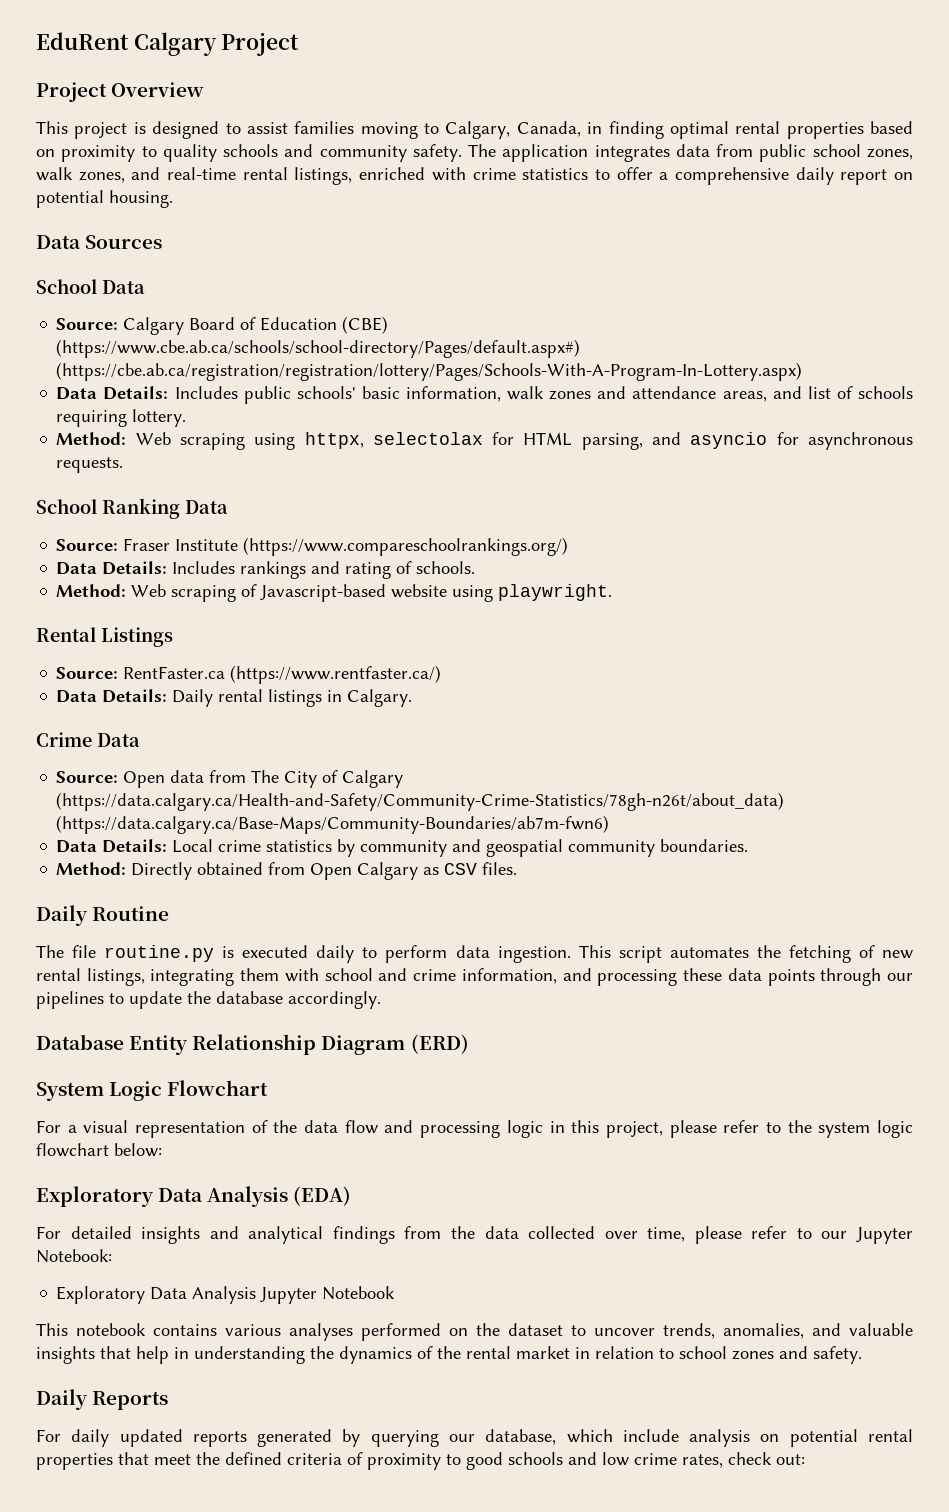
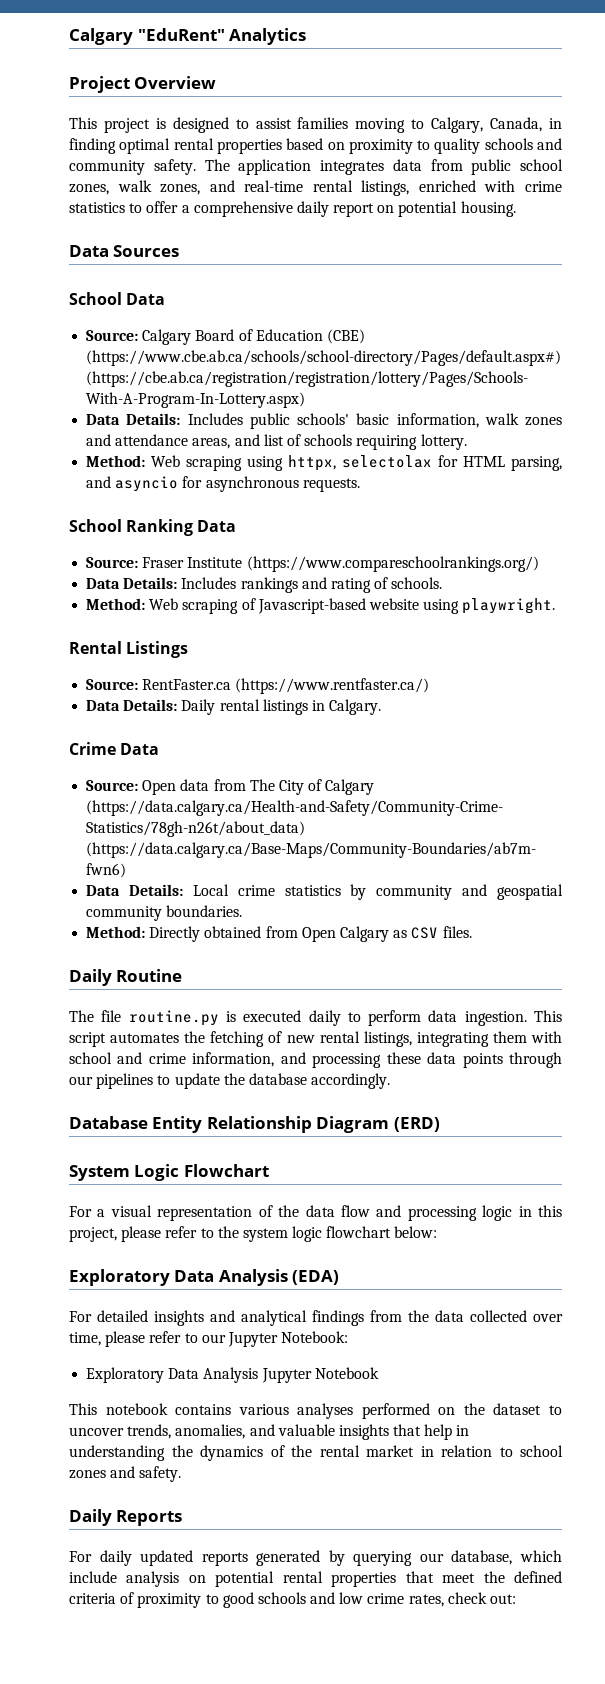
- EduRent Calgary Project
+ Calgary "EduRent" Analytics

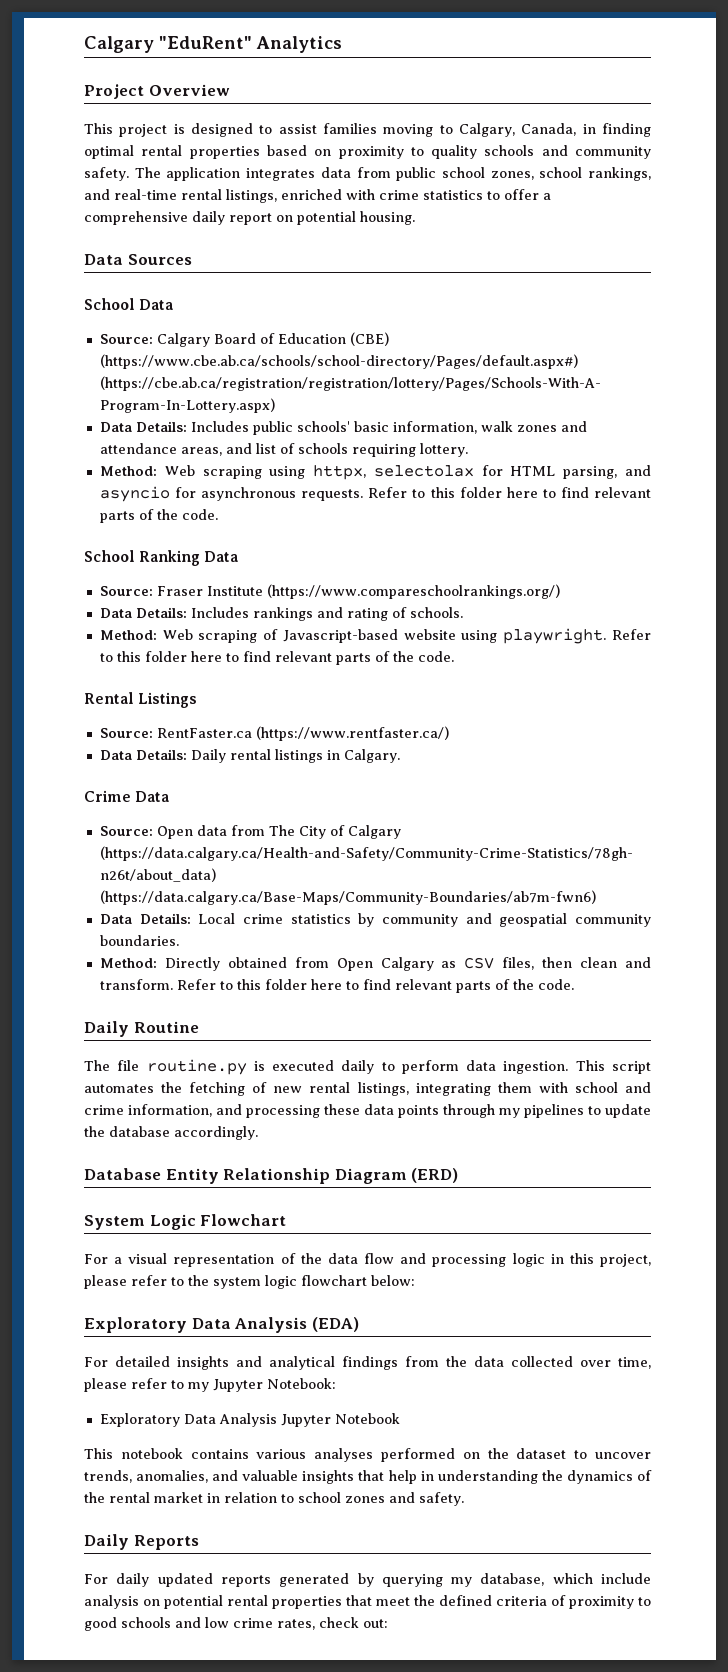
- The application integrates data from public school zones, walk zones, and real-time rental listings, enriched with crime statistics to offer a comprehensive daily report on potential housing.
+ The application integrates data from public school zones, school rankings, and real-time rental listings, enriched with crime statistics to offer a comprehensive daily report on potential housing.
- Method: Web scraping using httpx, selectolax for HTML parsing, and asyncio for asynchronous requests.
+ Method: Web scraping using httpx, selectolax for HTML parsing, and asyncio for asynchronous requests. Refer to this folder here to find relevant parts of the code.
- Method: Web scraping of Javascript-based website using playwright.
+ Method: Web scraping of Javascript-based website using playwright. Refer to this folder here to find relevant parts of the code.
- Method: Directly obtained from Open Calgary as CSV files.
+ Method: Directly obtained from Open Calgary as CSV files, then clean and transform. Refer to this folder here to find relevant parts of the code.
- This script automates the fetching of new rental listings, integrating them with school and crime information, and processing these data points through our pipelines to update the database accordingly.
+ This script automates the fetching of new rental listings, integrating them with school and crime information, and processing these data points through my pipelines to update the database accordingly.
- For detailed insights and analytical findings from the data collected over time, please refer to our Jupyter Notebook:
+ For detailed insights and analytical findings from the data collected over time, please refer to my Jupyter Notebook:
- For daily updated reports generated by querying our database, which include analysis on potential rental properties that meet the defined criteria of proximity to good schools and low crime rates, check out:
+ For daily updated reports generated by querying my database, which include analysis on potential rental properties that meet the defined criteria of proximity to good schools and low crime rates, check out:

